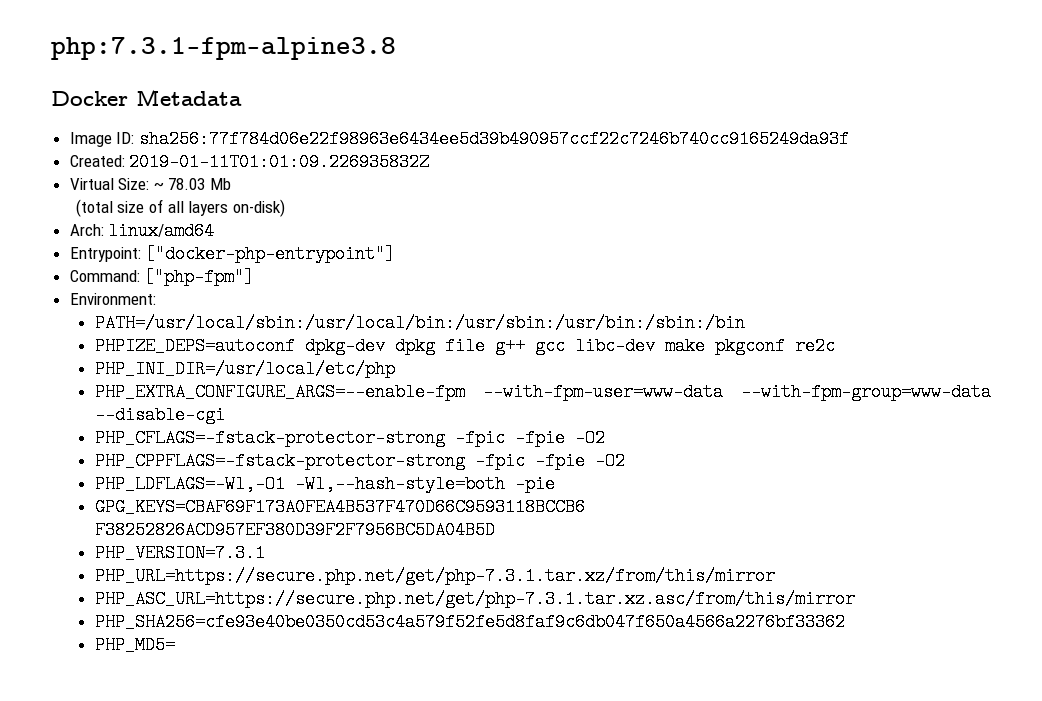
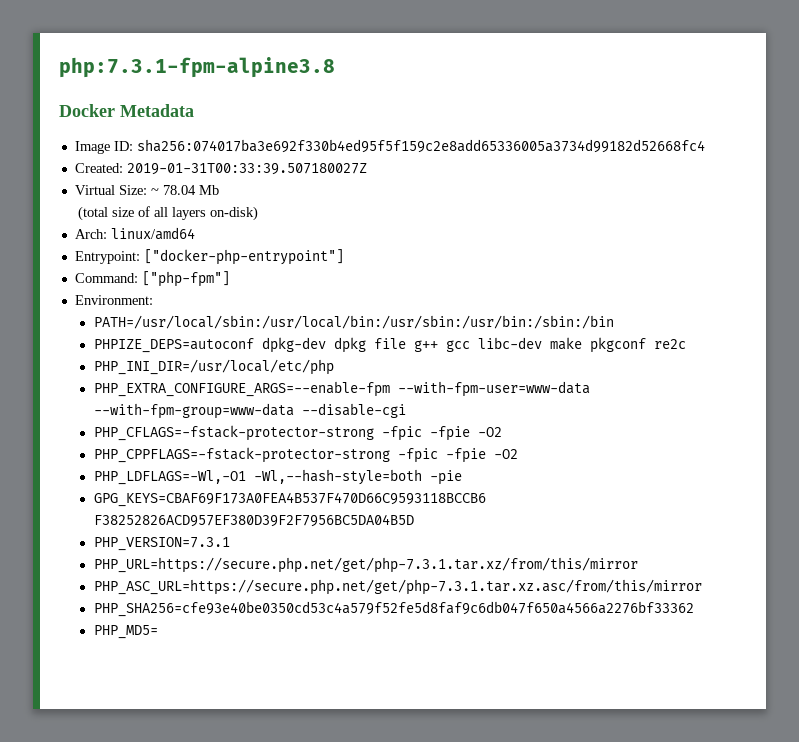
- Image ID: sha256:77f784d06e22f98963e6434ee5d39b490957ccf22c7246b740cc9165249da93f
+ Image ID: sha256:074017ba3e692f330b4ed95f5f159c2e8add65336005a3734d99182d52668fc4
- Created: 2019-01-11T01:01:09.226935832Z
+ Created: 2019-01-31T00:33:39.507180027Z
- Virtual Size: ~ 78.03 Mb
+ Virtual Size: ~ 78.04 Mb

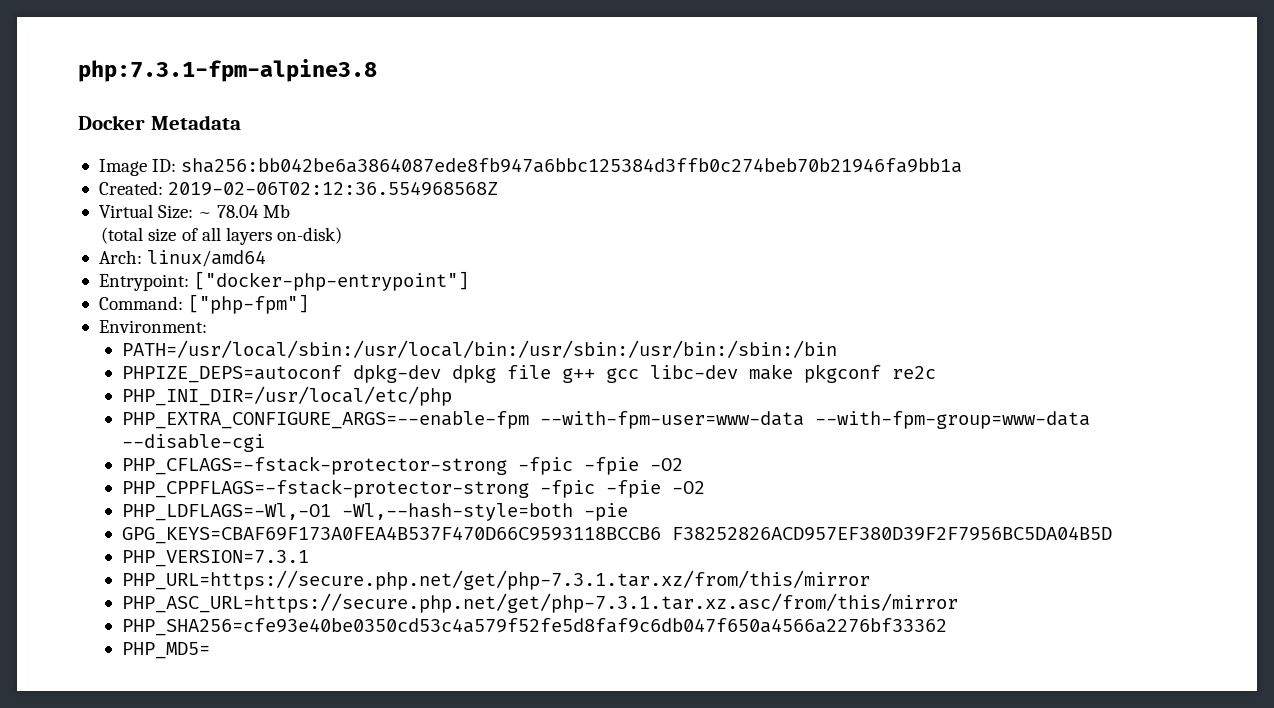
- Image ID: sha256:074017ba3e692f330b4ed95f5f159c2e8add65336005a3734d99182d52668fc4
+ Image ID: sha256:bb042be6a3864087ede8fb947a6bbc125384d3ffb0c274beb70b21946fa9bb1a
- Created: 2019-01-31T00:33:39.507180027Z
+ Created: 2019-02-06T02:12:36.554968568Z

